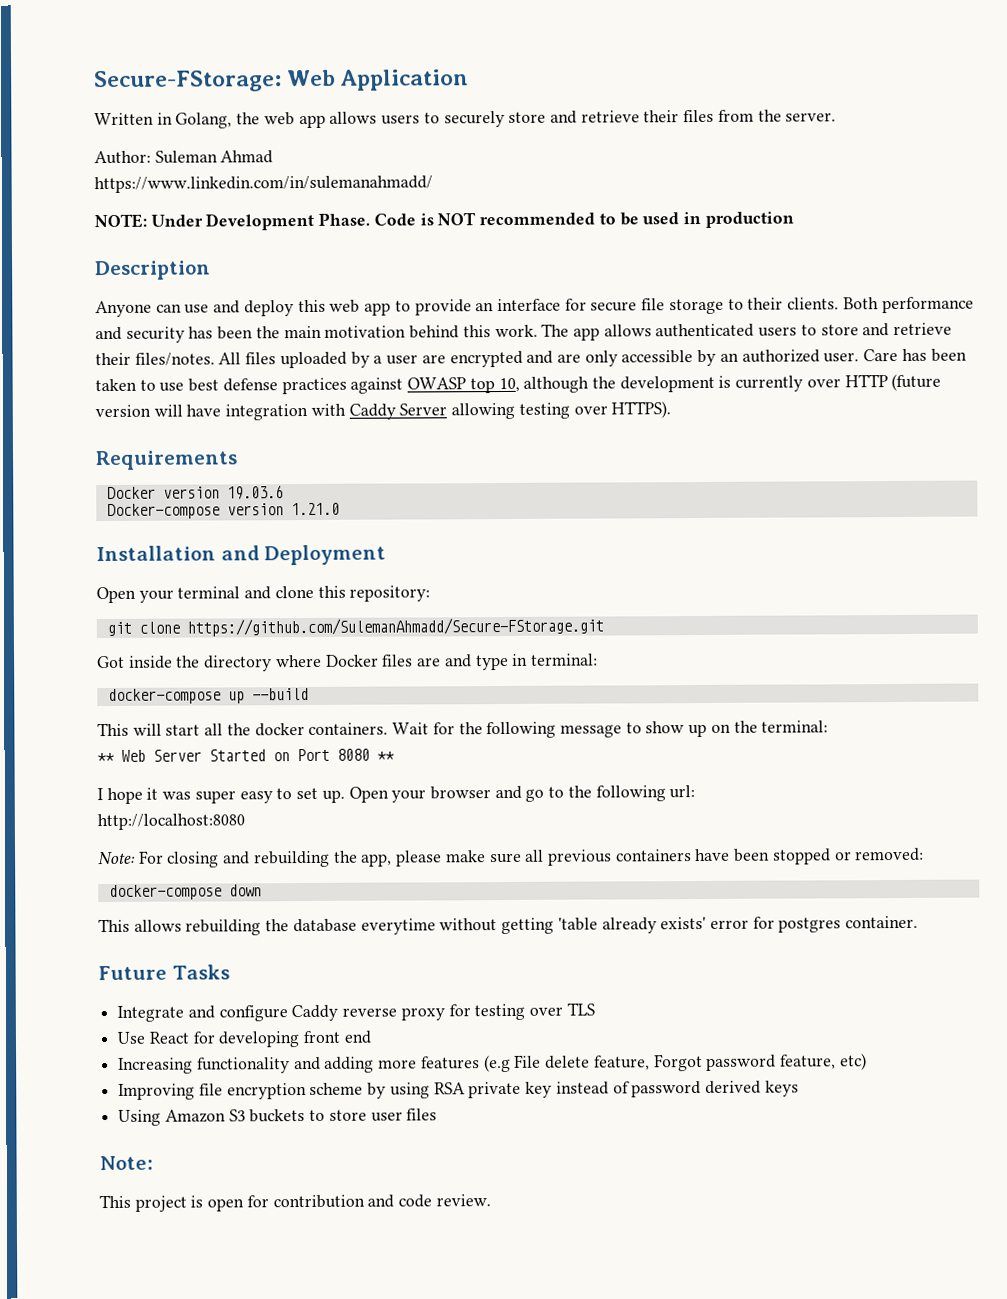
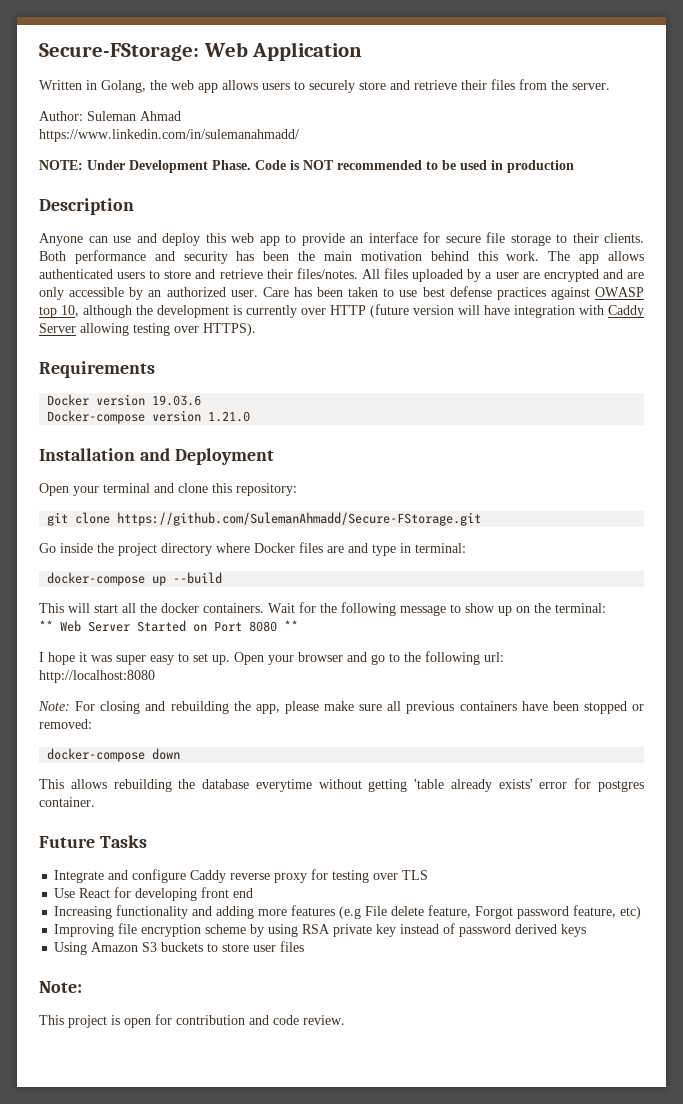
- Got inside the directory where Docker files are and type in terminal:
+ Go inside the project directory where Docker files are and type in terminal:

